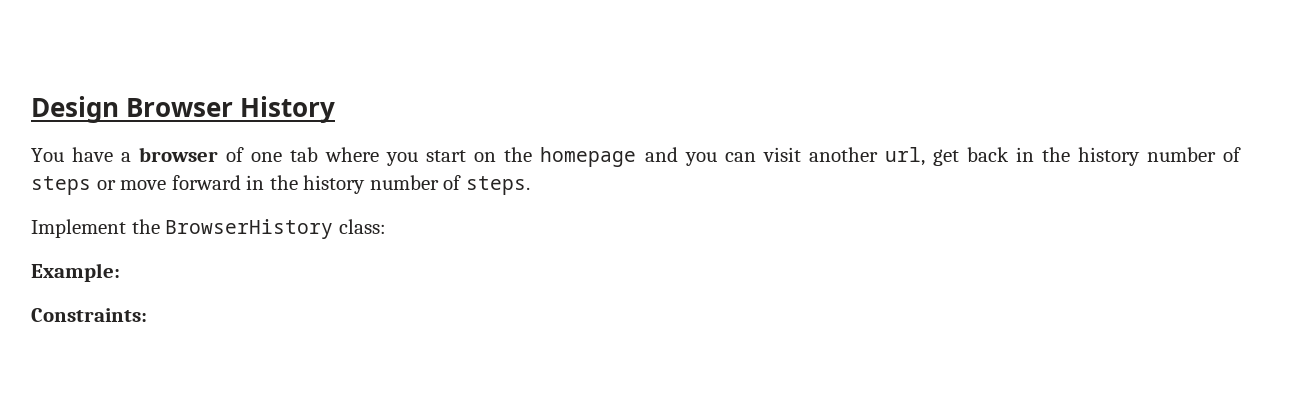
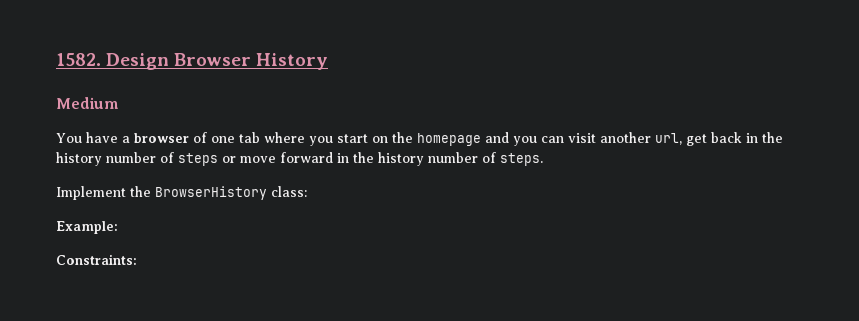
+ 1582.
+ Medium

